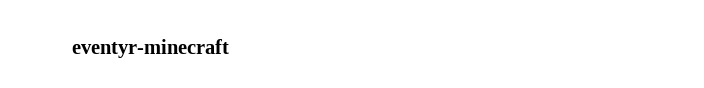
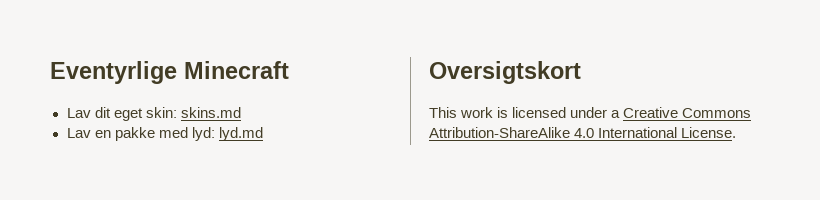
- eventyr-minecraft
+ Eventyrlige Minecraft
+ Lav dit eget skin: skins.md
+ Lav en pakke med lyd: lyd.md
+ Oversigtskort
+ This work is licensed under a Creative Commons Attribution-ShareAlike 4.0 International License.

